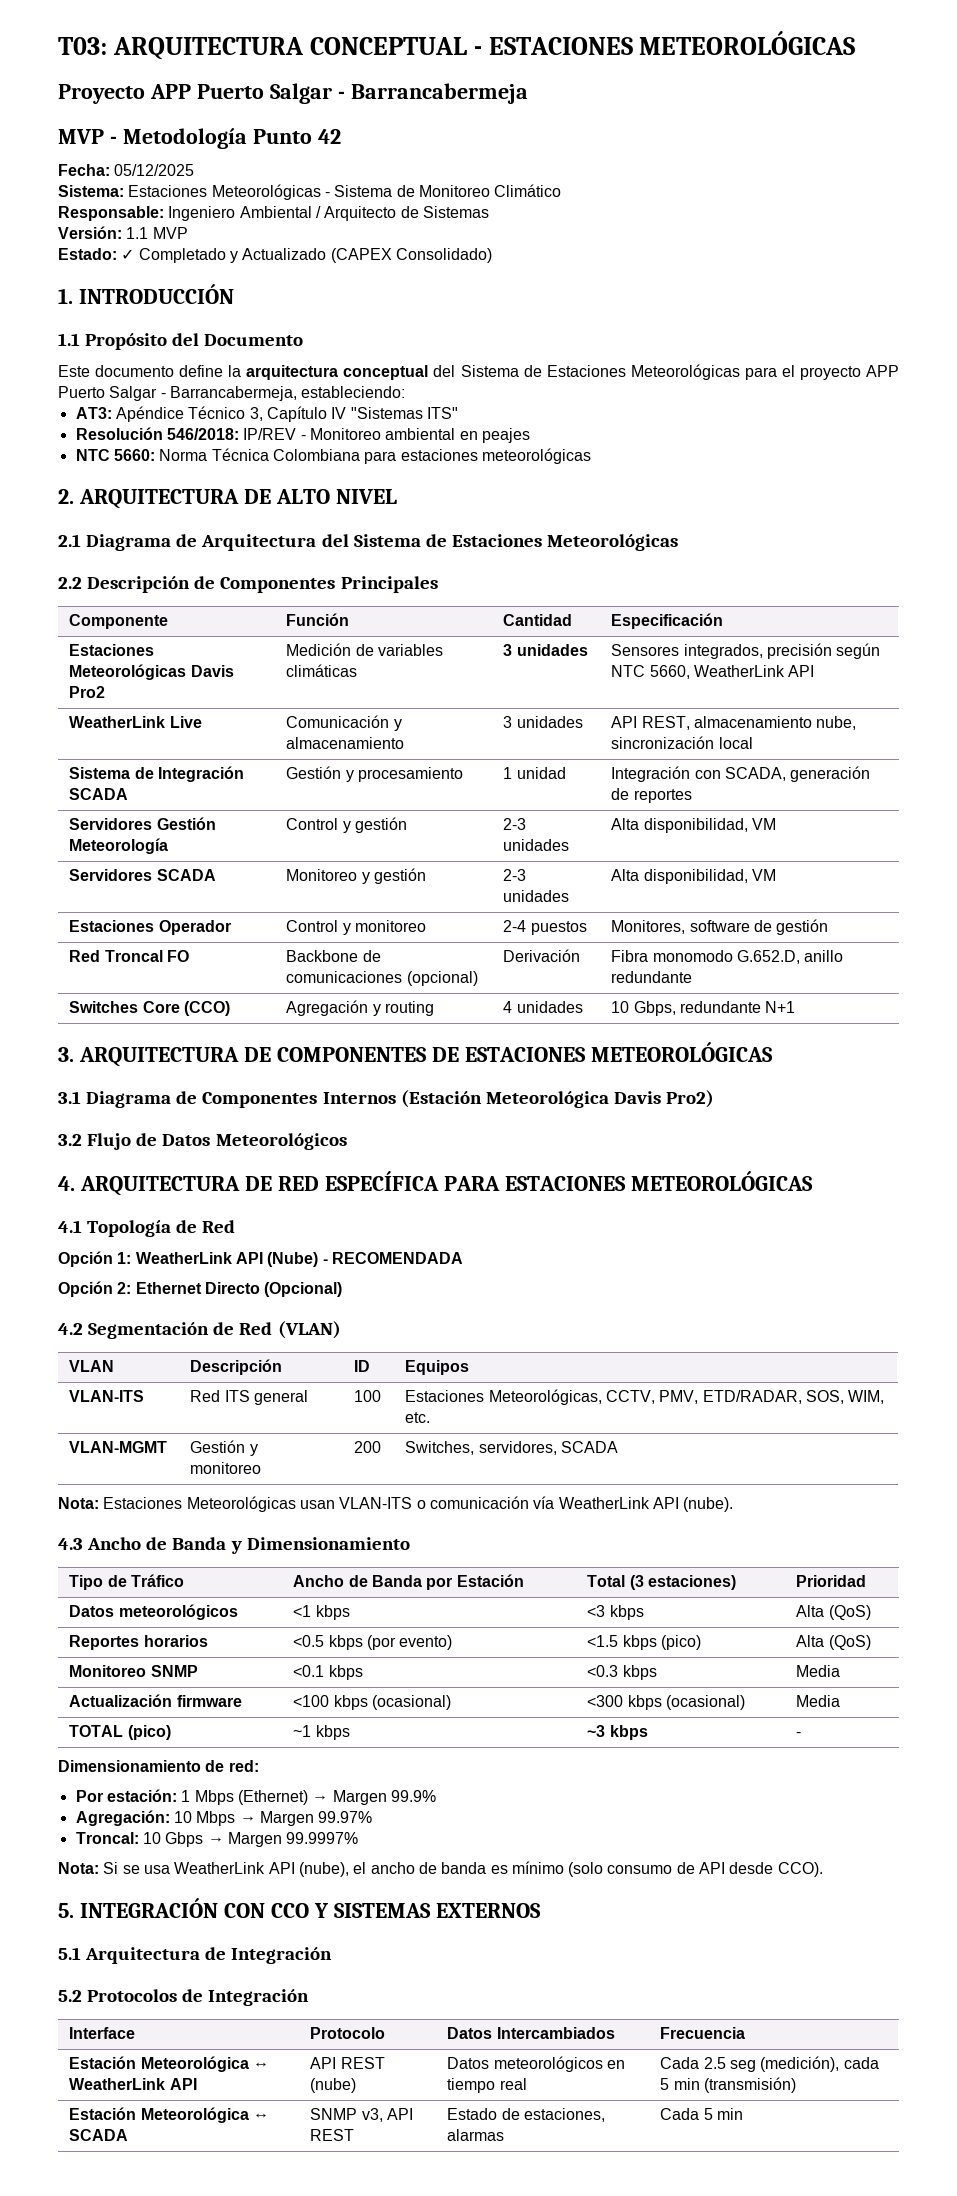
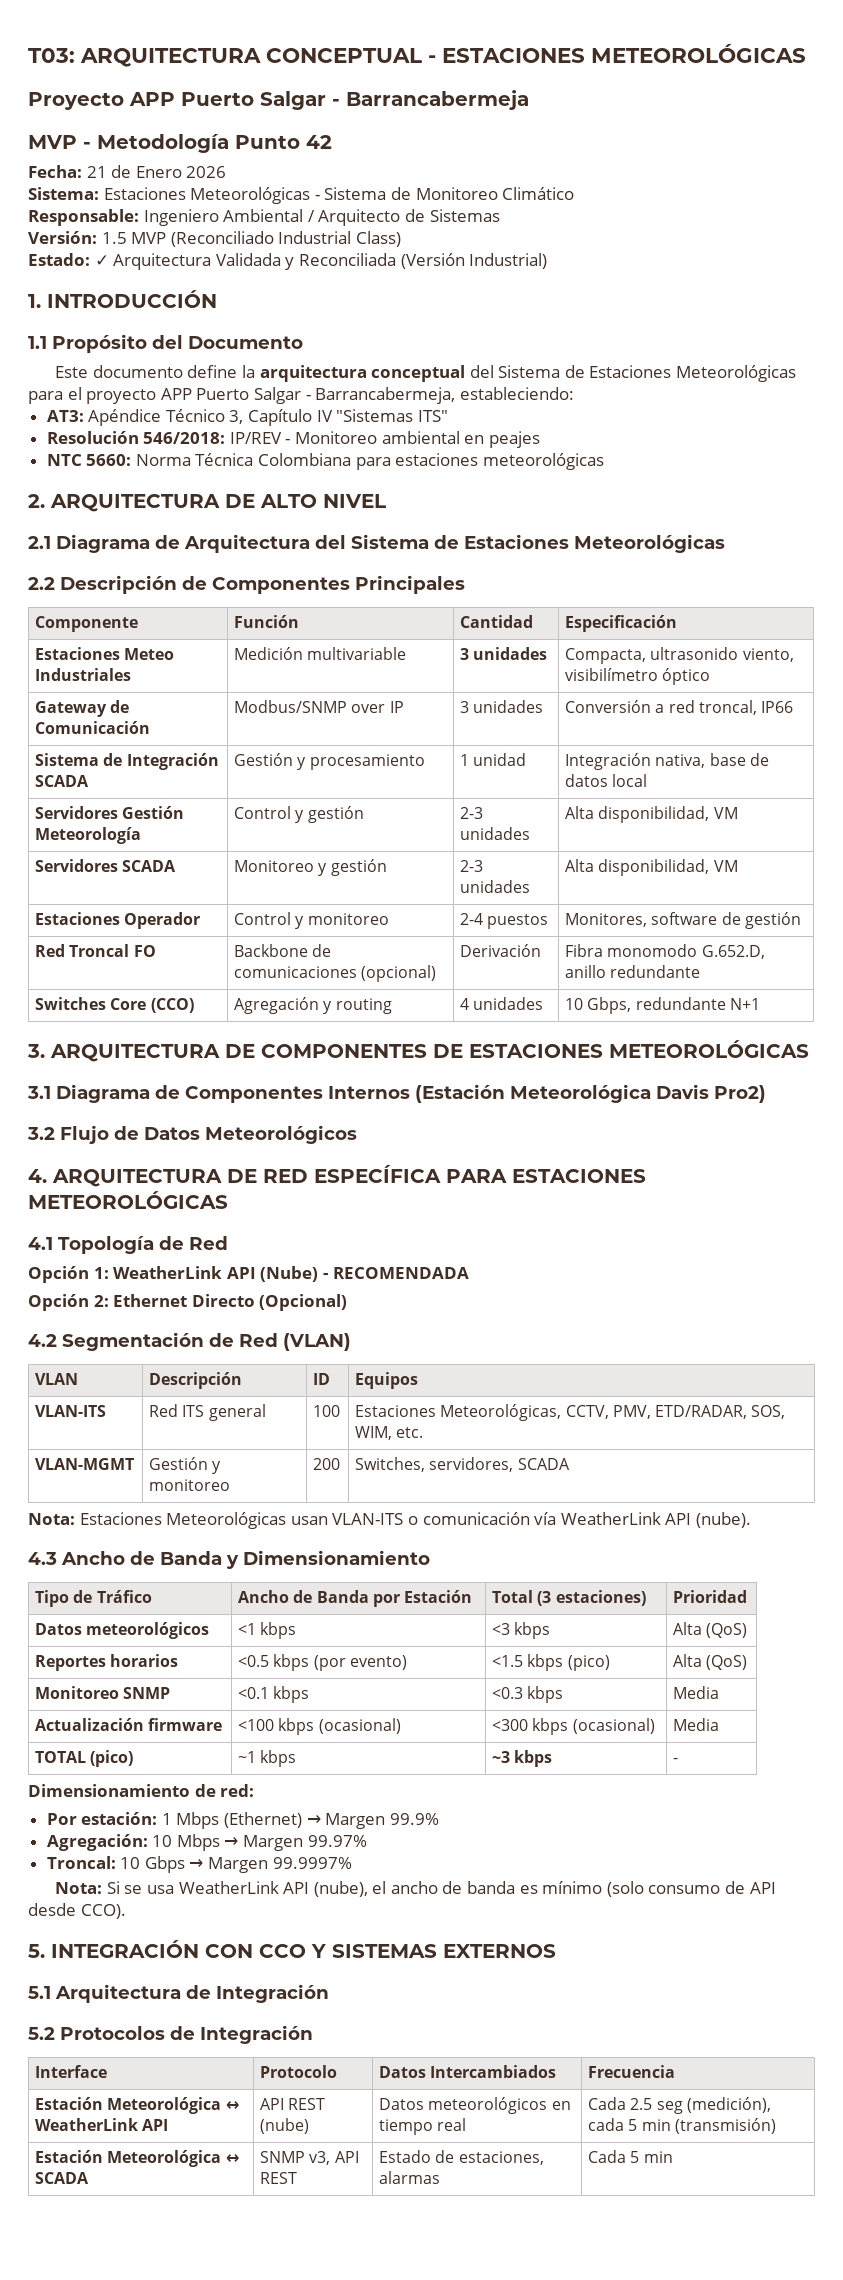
- Fecha: 05/12/2025
+ Fecha: 21 de Enero 2026
- Versión: 1.1 MVP
+ Versión: 1.5 MVP (Reconciliado Industrial Class)
- Estado: ✓ Completado y Actualizado (CAPEX Consolidado)
+ Estado: ✓ Arquitectura Validada y Reconciliada (Versión Industrial)
- Estaciones Meteorológicas Davis Pro2 | Medición de variables climáticas | 3 unidades | Sensores integrados, precisión según NTC 5660, WeatherLink API
- WeatherLink Live | Comunicación y almacenamiento | 3 unidades | API REST, almacenamiento nube, sincronización local
+ Estaciones Meteo Industriales | Medición multivariable | 3 unidades | Compacta, ultrasonido viento, visibilímetro óptico
+ Gateway de Comunicación | Modbus/SNMP over IP | 3 unidades | Conversión a red troncal, IP66
- Sistema de Integración SCADA | Gestión y procesamiento | 1 unidad | Integración con SCADA, generación de reportes
+ Sistema de Integración SCADA | Gestión y procesamiento | 1 unidad | Integración nativa, base de datos local

